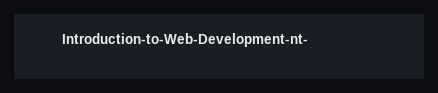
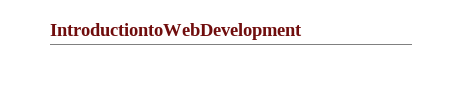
- Introduction-to-Web-Development-nt-
+ IntroductiontoWebDevelopment

